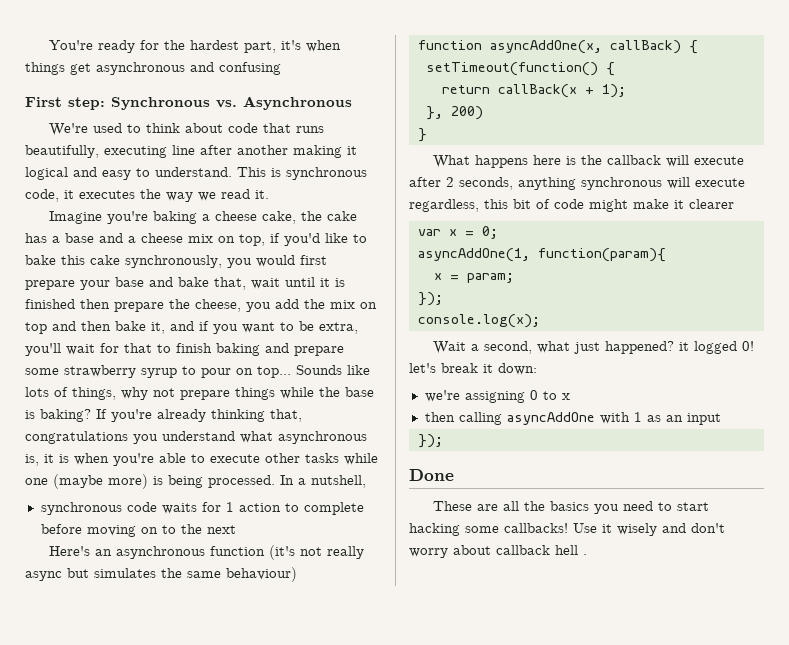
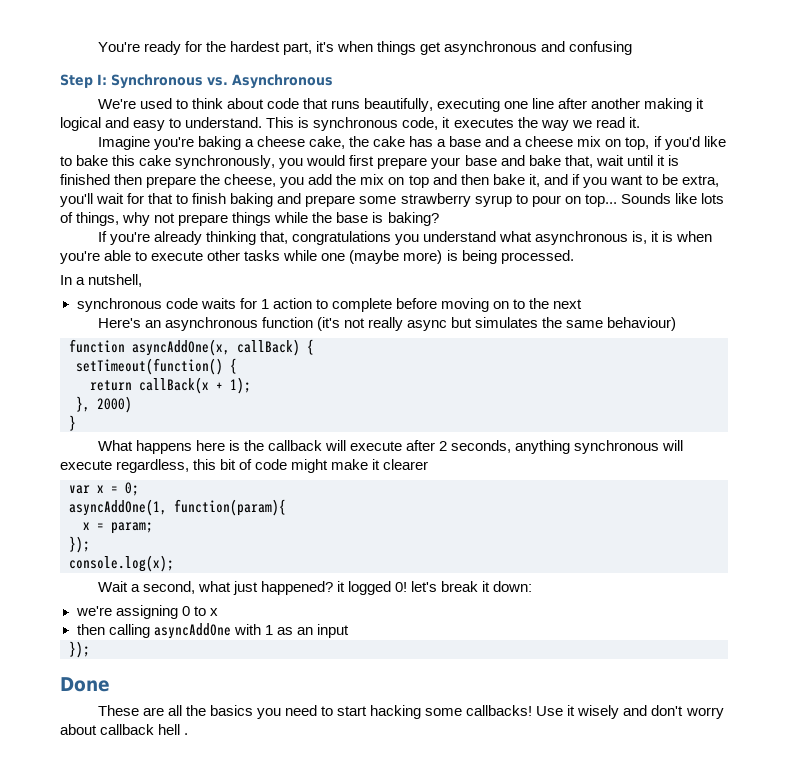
- First step: Synchronous vs. Asynchronous
+ Step I: Synchronous vs. Asynchronous
- We're used to think about code that runs beautifully, executing line after another making it logical and easy to understand.
+ We're used to think about code that runs beautifully, executing one line after another making it logical and easy to understand.
- Sounds like lots of things, why not prepare things while the base is baking? If you're already thinking that, congratulations you understand what asynchronous is, it is when you're able to execute other tasks while one (maybe more) is being processed. In a nutshell,
+ Sounds like lots of things, why not prepare things while the base is baking?
+ If you're already thinking that, congratulations you understand what asynchronous is, it is when you're able to execute other tasks while one (maybe more) is being processed.
+ In a nutshell,
- }, 200)
+ }, 2000)

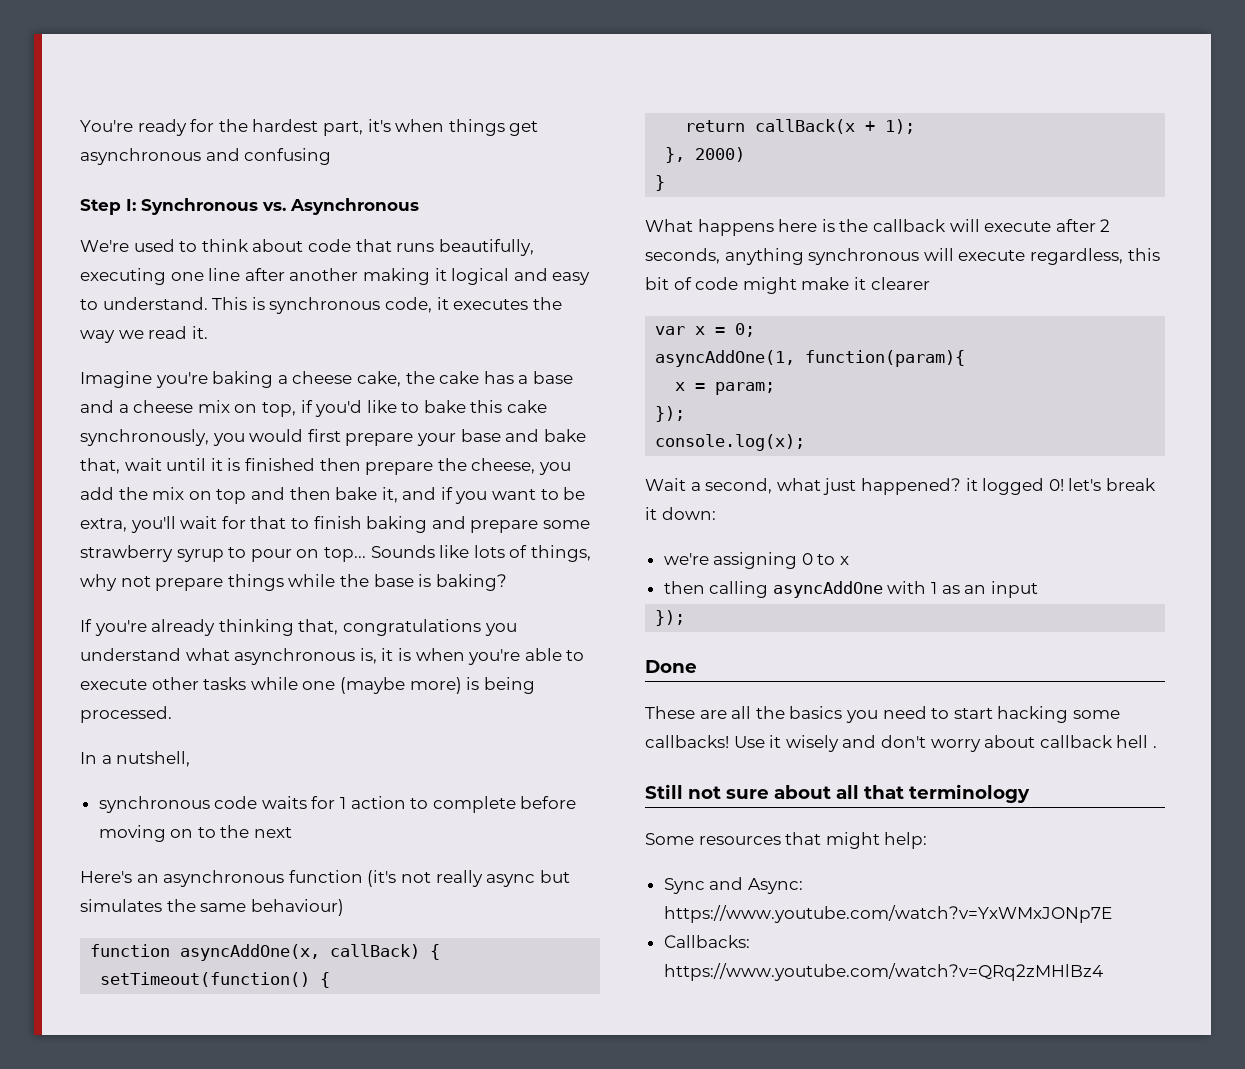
+ Still not sure about all that terminology
+ Some resources that might help:
+ Sync and Async: https://www.youtube.com/watch?v=YxWMxJONp7E
+ Callbacks: https://www.youtube.com/watch?v=QRq2zMHlBz4

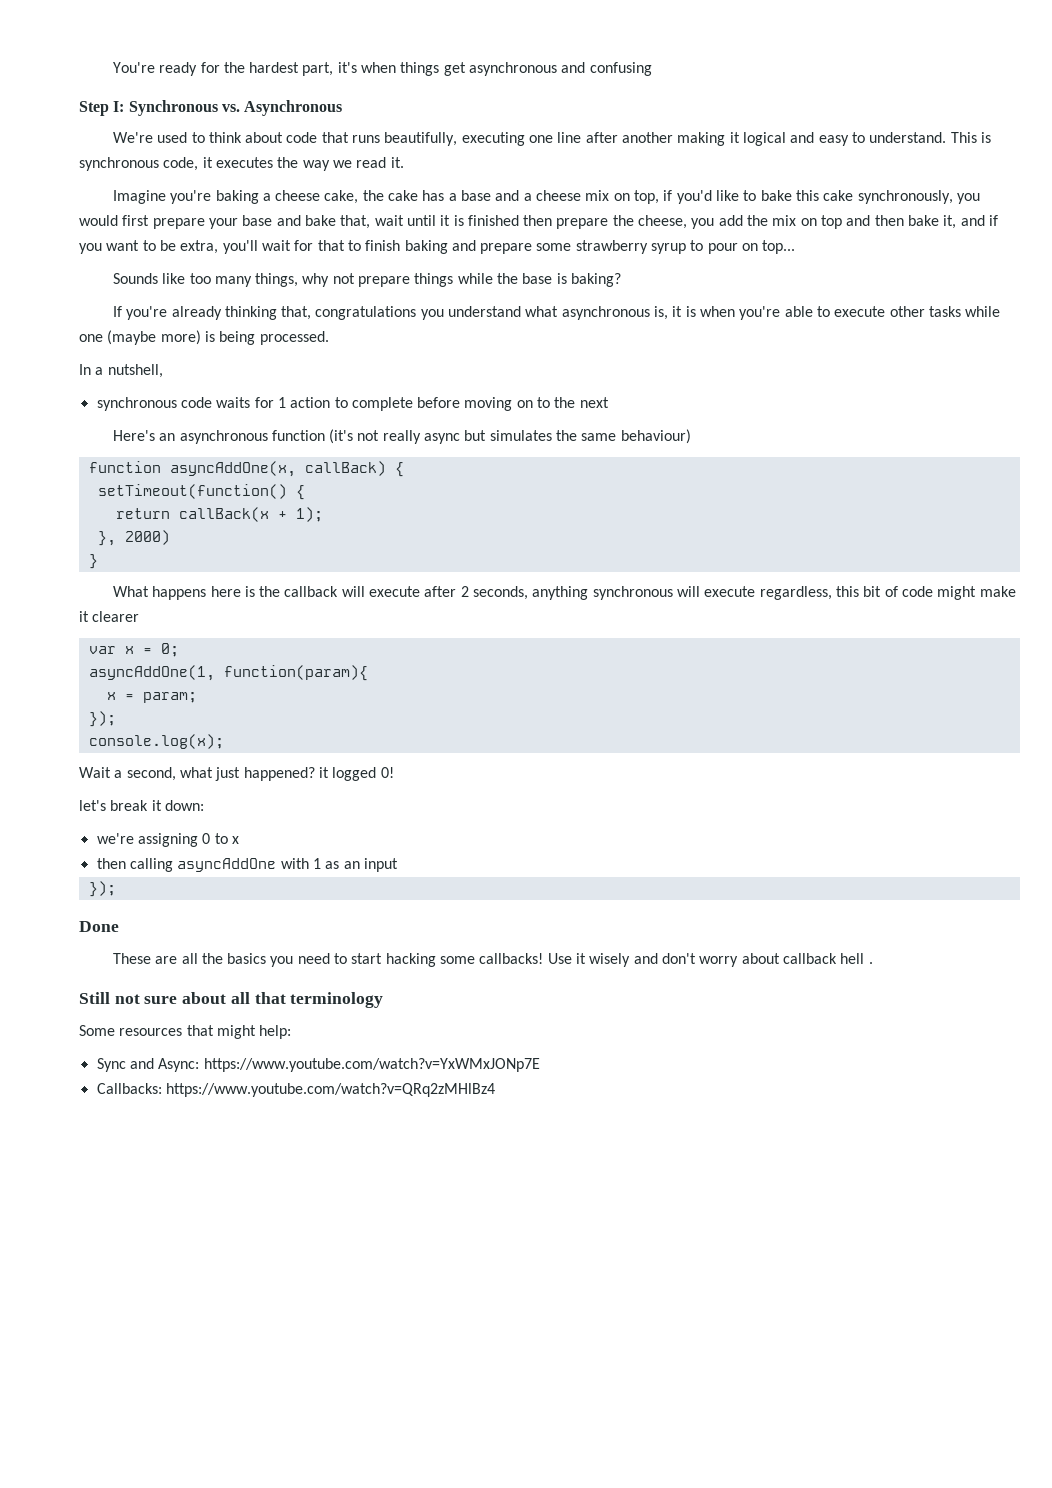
- Imagine you're baking a cheese cake, the cake has a base and a cheese mix on top, if you'd like to bake this cake synchronously, you would first prepare your base and bake that, wait until it is finished then prepare the cheese, you add the mix on top and then bake it, and if you want to be extra, you'll wait for that to finish baking and prepare some strawberry syrup to pour on top... Sounds like lots of things, why not prepare things while the base is baking?
+ Imagine you're baking a cheese cake, the cake has a base and a cheese mix on top, if you'd like to bake this cake synchronously, you would first prepare your base and bake that, wait until it is finished then prepare the cheese, you add the mix on top and then bake it, and if you want to be extra, you'll wait for that to finish baking and prepare some strawberry syrup to pour on top...
+ Sounds like too many things, why not prepare things while the base is baking?
- Wait a second, what just happened? it logged 0! let's break it down:
+ Wait a second, what just happened? it logged 0!
+ let's break it down:

